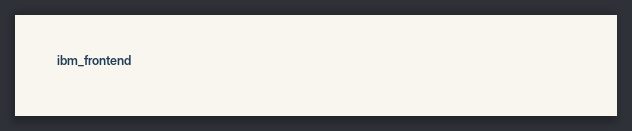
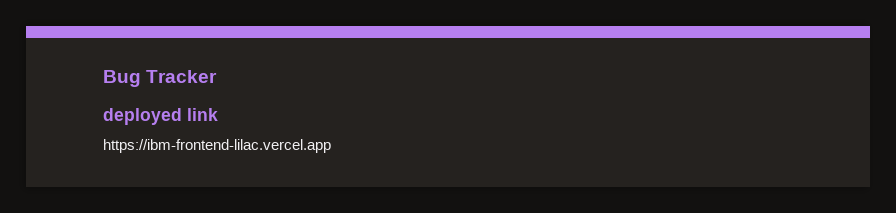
- ibm_frontend
+ Bug Tracker
+ deployed link
+ https://ibm-frontend-lilac.vercel.app

